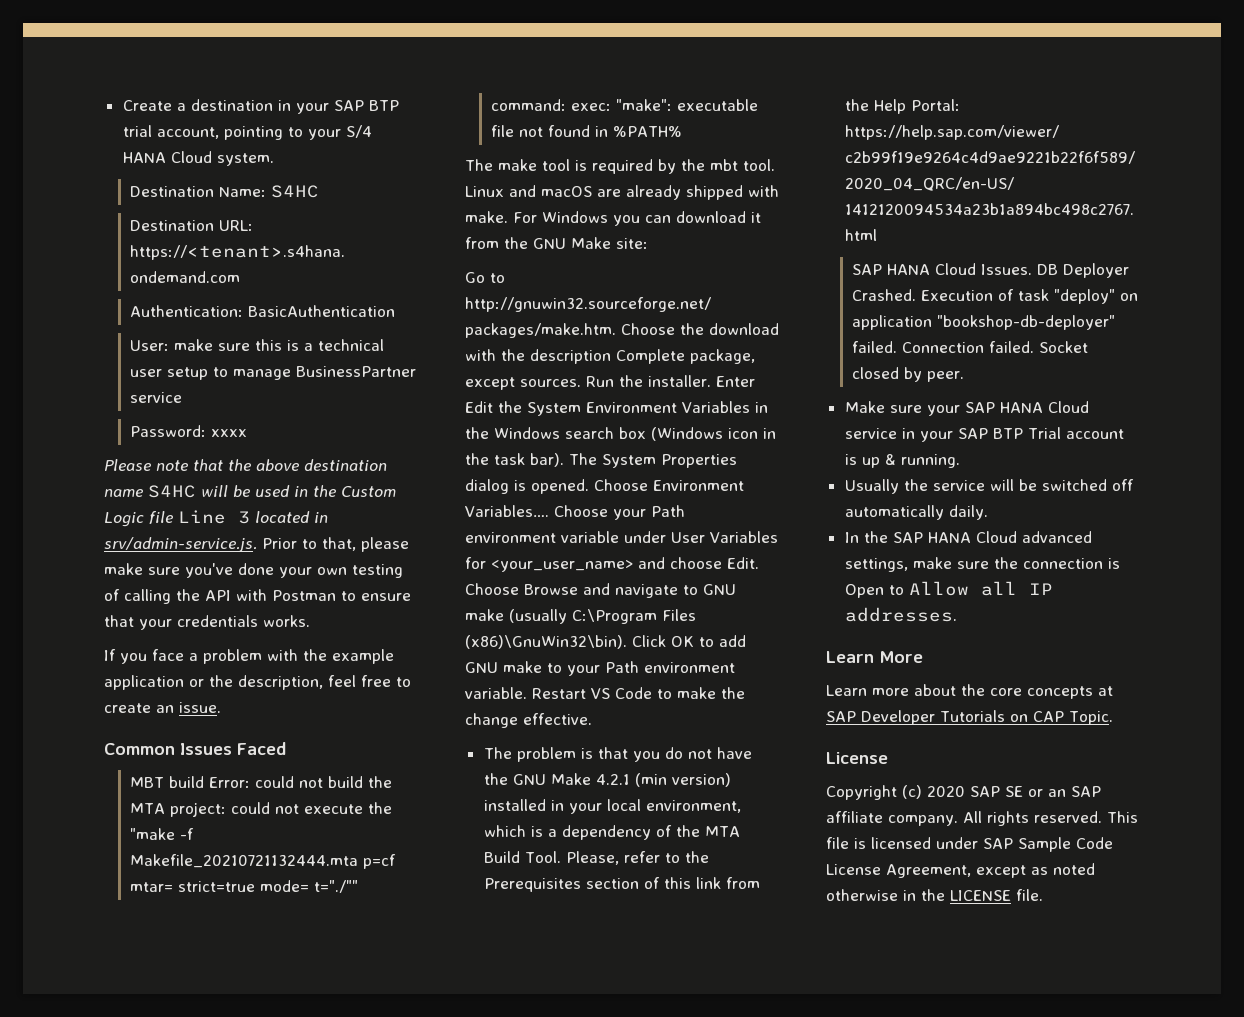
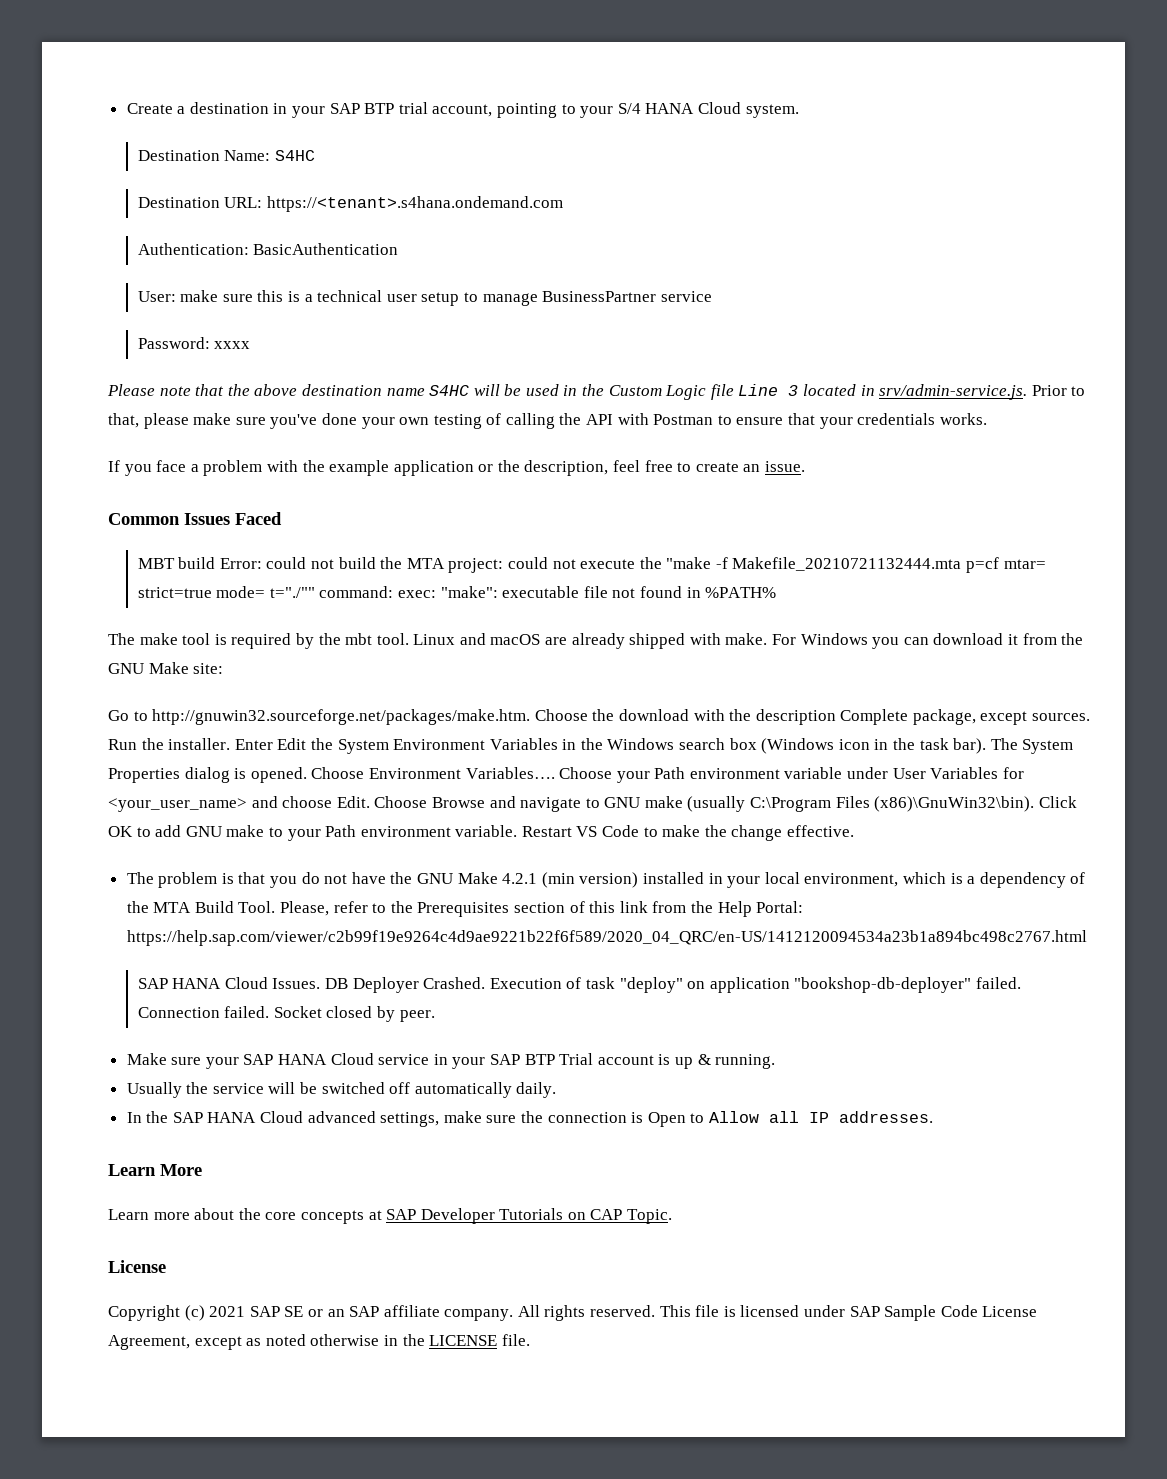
- Copyright (c) 2020 SAP SE or an SAP affiliate company.
+ Copyright (c) 2021 SAP SE or an SAP affiliate company.

